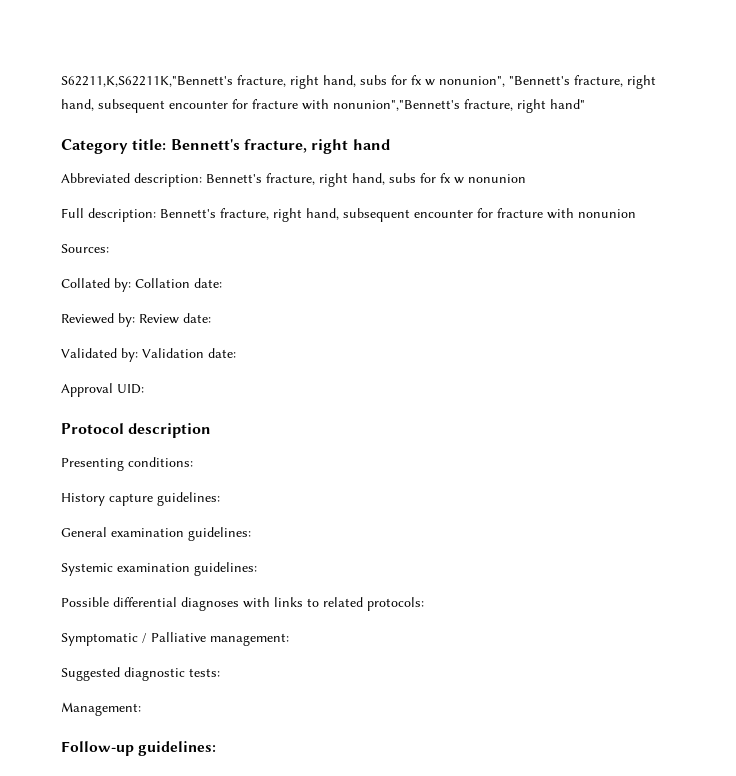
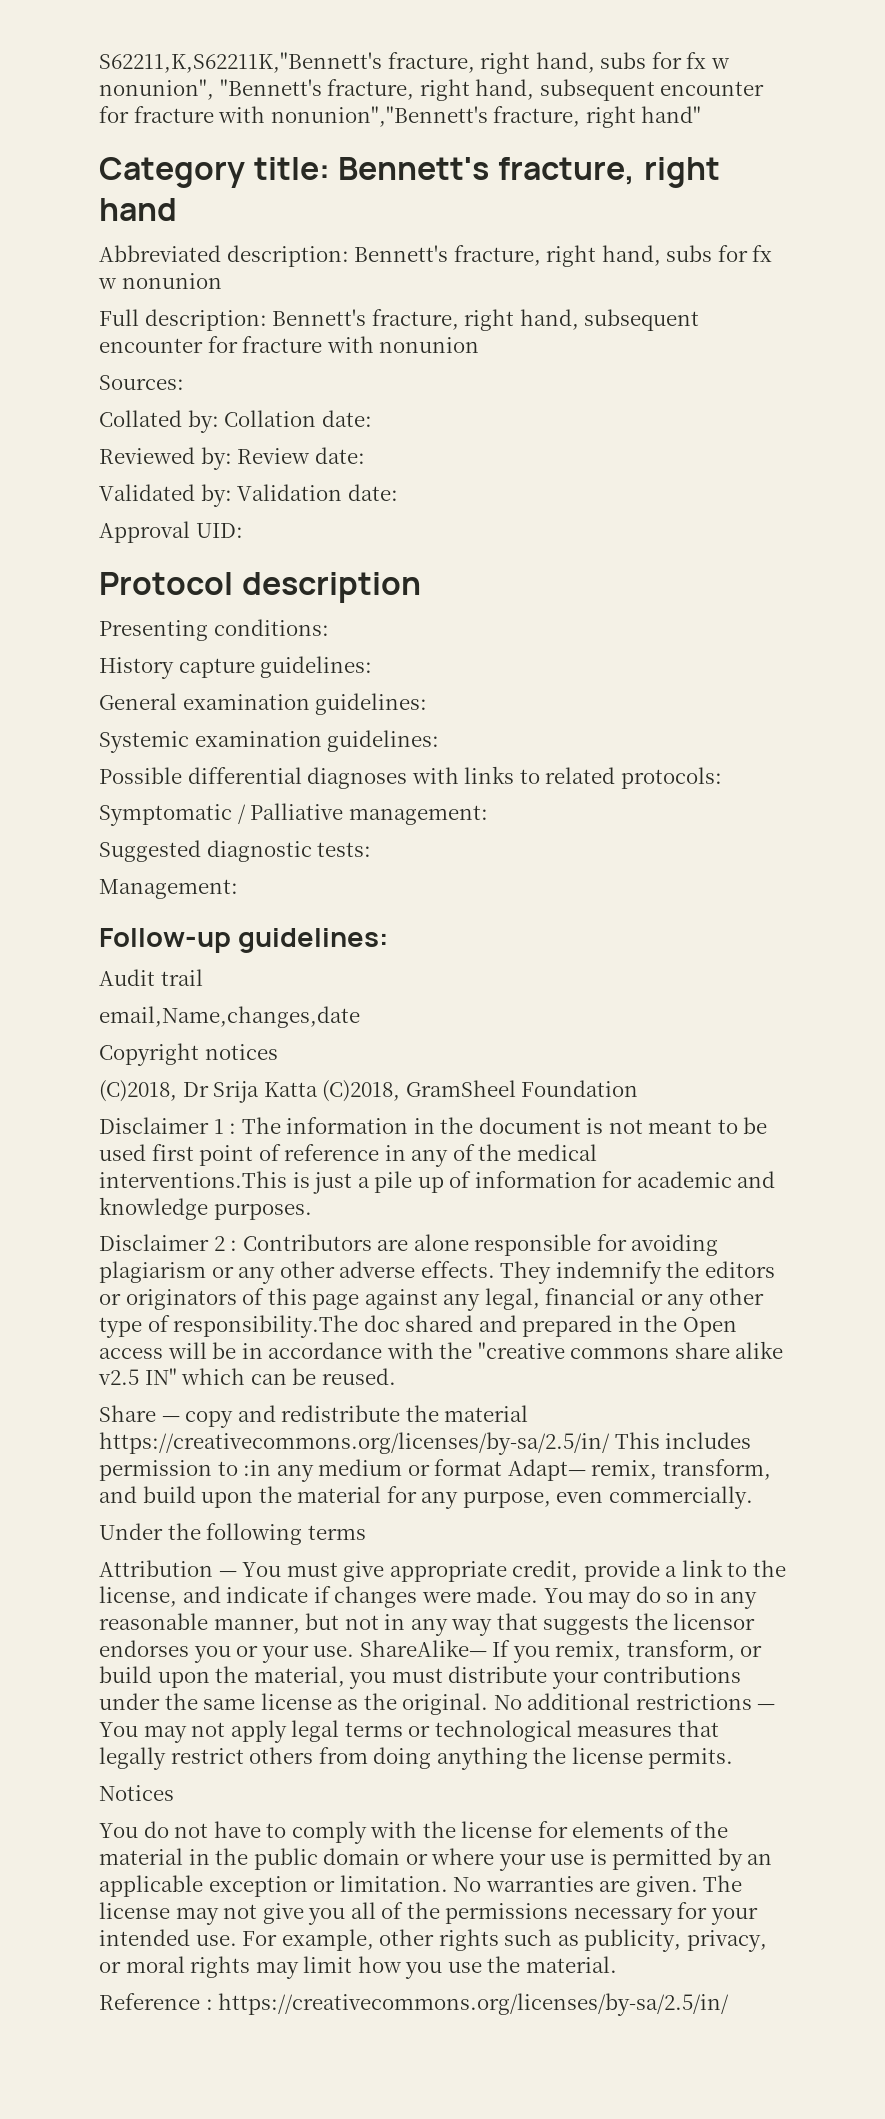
+ Audit trail
+ email,Name,changes,date
+ Copyright notices
+ (C)2018, Dr Srija Katta (C)2018, GramSheel Foundation
+ Disclaimer 1 : The information in the document is not meant to be used first point of reference in any of the medical interventions.This is just a pile up of information for academic and knowledge purposes.
+ Disclaimer 2 : Contributors are alone responsible for avoiding plagiarism or any other adverse effects. They indemnify the editors or originators of this page against any legal, financial or any other type of responsibility.The doc shared and prepared in the Open access will be in accordance with the "creative commons share alike v2.5 IN" which can be reused.
+ Share — copy and redistribute the material https://creativecommons.org/licenses/by-sa/2.5/in/ This includes permission to :in any medium or format Adapt— remix, transform, and build upon the material for any purpose, even commercially.
+ Under the following terms
+ Attribution — You must give appropriate credit, provide a link to the license, and indicate if changes were made. You may do so in any reasonable manner, but not in any way that suggests the licensor endorses you or your use. ShareAlike— If you remix, transform, or build upon the material, you must distribute your contributions under the same license as the original. No additional restrictions — You may not apply legal terms or technological measures that legally restrict others from doing anything the license permits.
+ Notices
+ You do not have to comply with the license for elements of the material in the public domain or where your use is permitted by an applicable exception or limitation. No warranties are given. The license may not give you all of the permissions necessary for your intended use. For example, other rights such as publicity, privacy, or moral rights may limit how you use the material.
+ Reference : https://creativecommons.org/licenses/by-sa/2.5/in/

